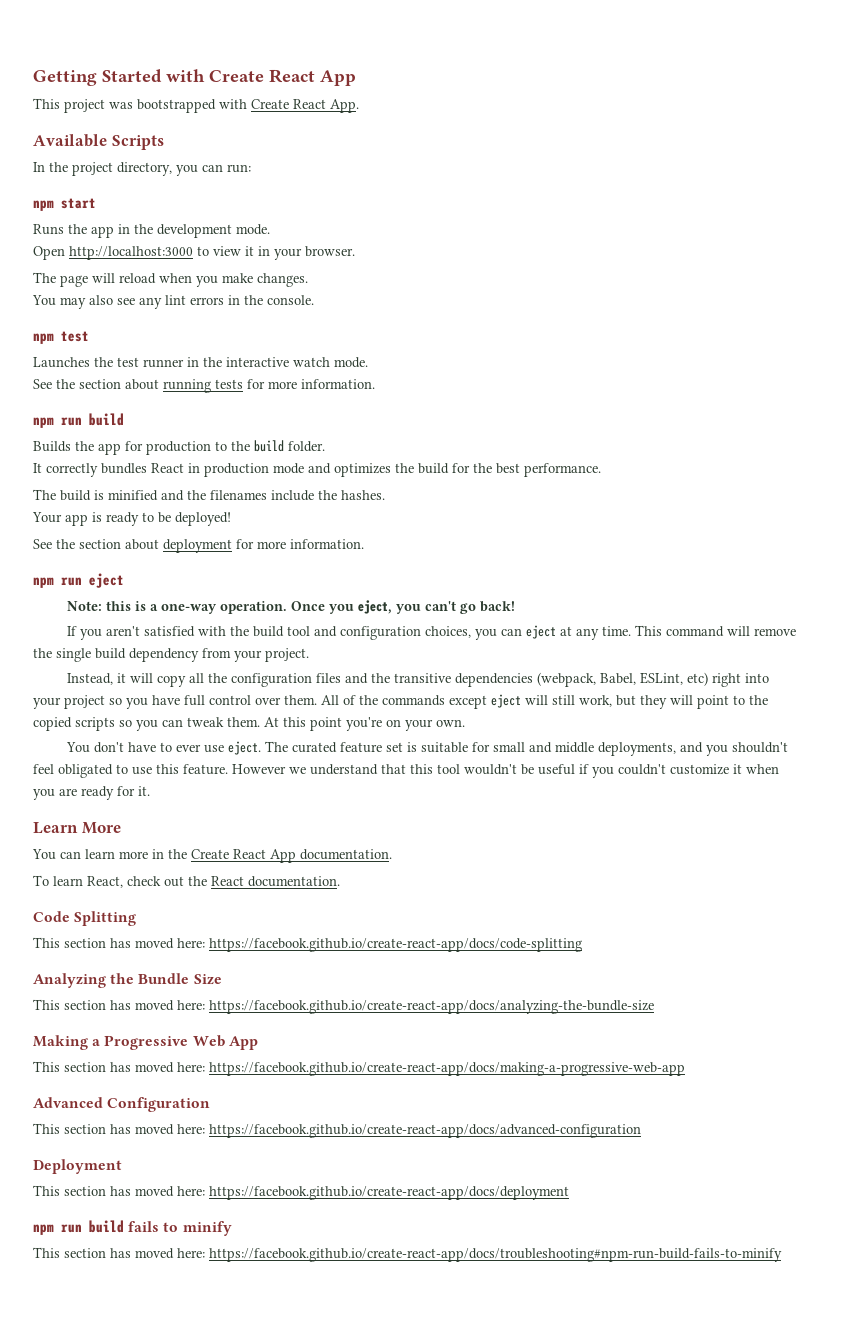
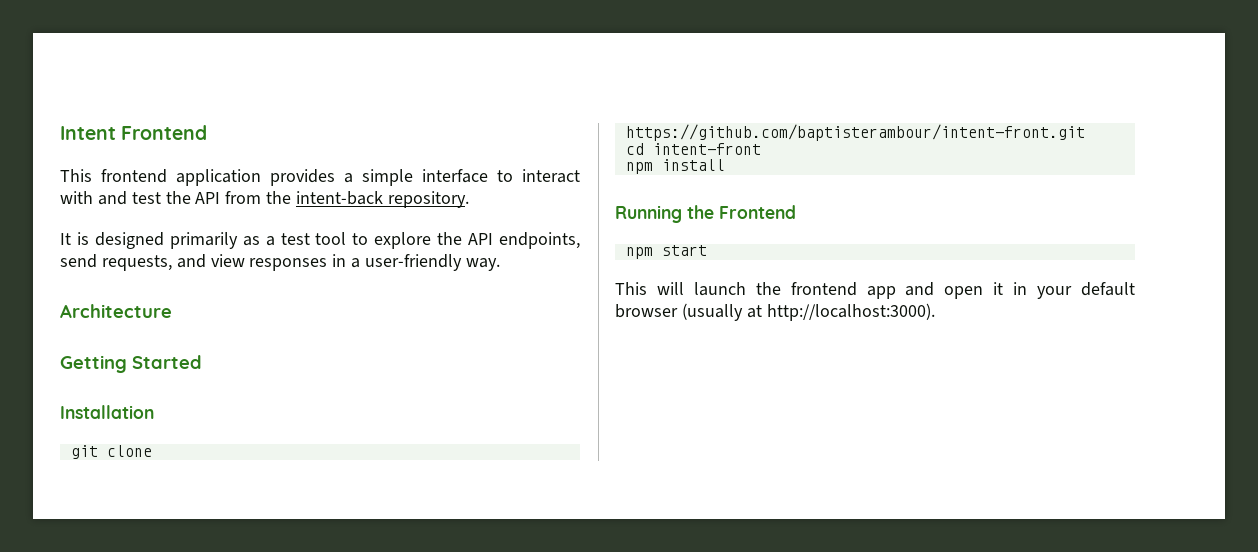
- Getting Started with Create React App
- This project was bootstrapped with Create React App.
- Available Scripts
- In the project directory, you can run:
+ Intent Frontend
+ This frontend application provides a simple interface to interact with and test the API from the intent-back repository.
+ It is designed primarily as a test tool to explore the API endpoints, send requests, and view responses in a user-friendly way.
+ Architecture
+ Getting Started
+ Installation
+ git clone https://github.com/baptisterambour/intent-front.git
+ cd intent-front
+ npm install
+ Running the Frontend
  npm start
- Runs the app in the development mode.
- Open http://localhost:3000 to view it in your browser.
- The page will reload when you make changes.
- You may also see any lint errors in the console.
- npm test
- Launches the test runner in the interactive watch mode.
- See the section about running tests for more information.
- npm run build
- Builds the app for production to the build folder.
- It correctly bundles React in production mode and optimizes the build for the best performance.
- The build is minified and the filenames include the hashes.
- Your app is ready to be deployed!
- See the section about deployment for more information.
- npm run eject
- Note: this is a one-way operation. Once you eject, you can't go back!
- If you aren't satisfied with the build tool and configuration choices, you can eject at any time. This command will remove the single build dependency from your project.
- Instead, it will copy all the configuration files and the transitive dependencies (webpack, Babel, ESLint, etc) right into your project so you have full control over them. All of the commands except eject will still work, but they will point to the copied scripts so you can tweak them. At this point you're on your own.
- You don't have to ever use eject. The curated feature set is suitable for small and middle deployments, and you shouldn't feel obligated to use this feature. However we understand that this tool wouldn't be useful if you couldn't customize it when you are ready for it.
- Learn More
- You can learn more in the Create React App documentation.
- To learn React, check out the React documentation.
- Code Splitting
- This section has moved here: https://facebook.github.io/create-react-app/docs/code-splitting
- Analyzing the Bundle Size
- This section has moved here: https://facebook.github.io/create-react-app/docs/analyzing-the-bundle-size
- Making a Progressive Web App
- This section has moved here: https://facebook.github.io/create-react-app/docs/making-a-progressive-web-app
- Advanced Configuration
- This section has moved here: https://facebook.github.io/create-react-app/docs/advanced-configuration
- Deployment
- This section has moved here: https://facebook.github.io/create-react-app/docs/deployment
- npm run build fails to minify
- This section has moved here: https://facebook.github.io/create-react-app/docs/troubleshooting#npm-run-build-fails-to-minify
+ This will launch the frontend app and open it in your default browser (usually at http://localhost:3000).

